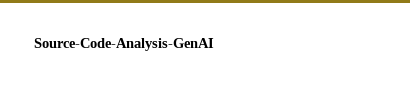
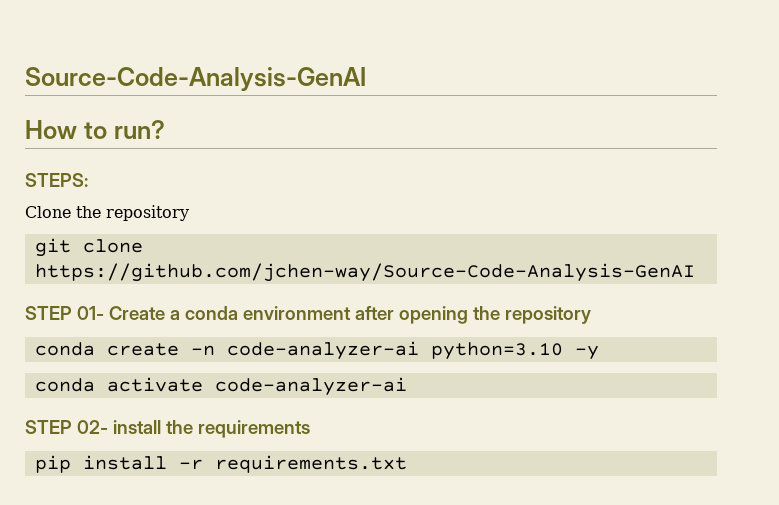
+ How to run?
+ STEPS:
+ Clone the repository
+ git clone https://github.com/jchen-way/Source-Code-Analysis-GenAI
+ STEP 01- Create a conda environment after opening the repository
+ conda create -n code-analyzer-ai python=3.10 -y
+ conda activate code-analyzer-ai
+ STEP 02- install the requirements
+ pip install -r requirements.txt

